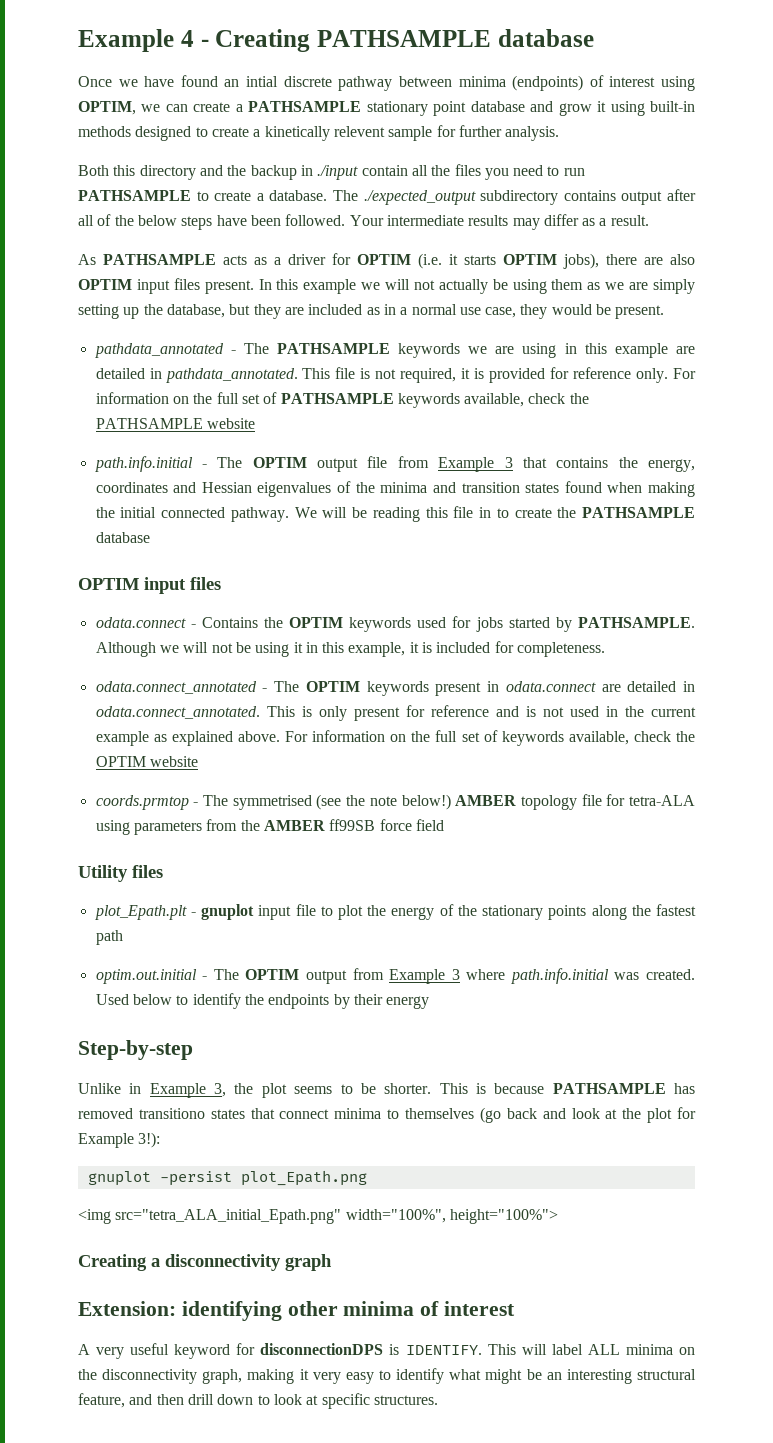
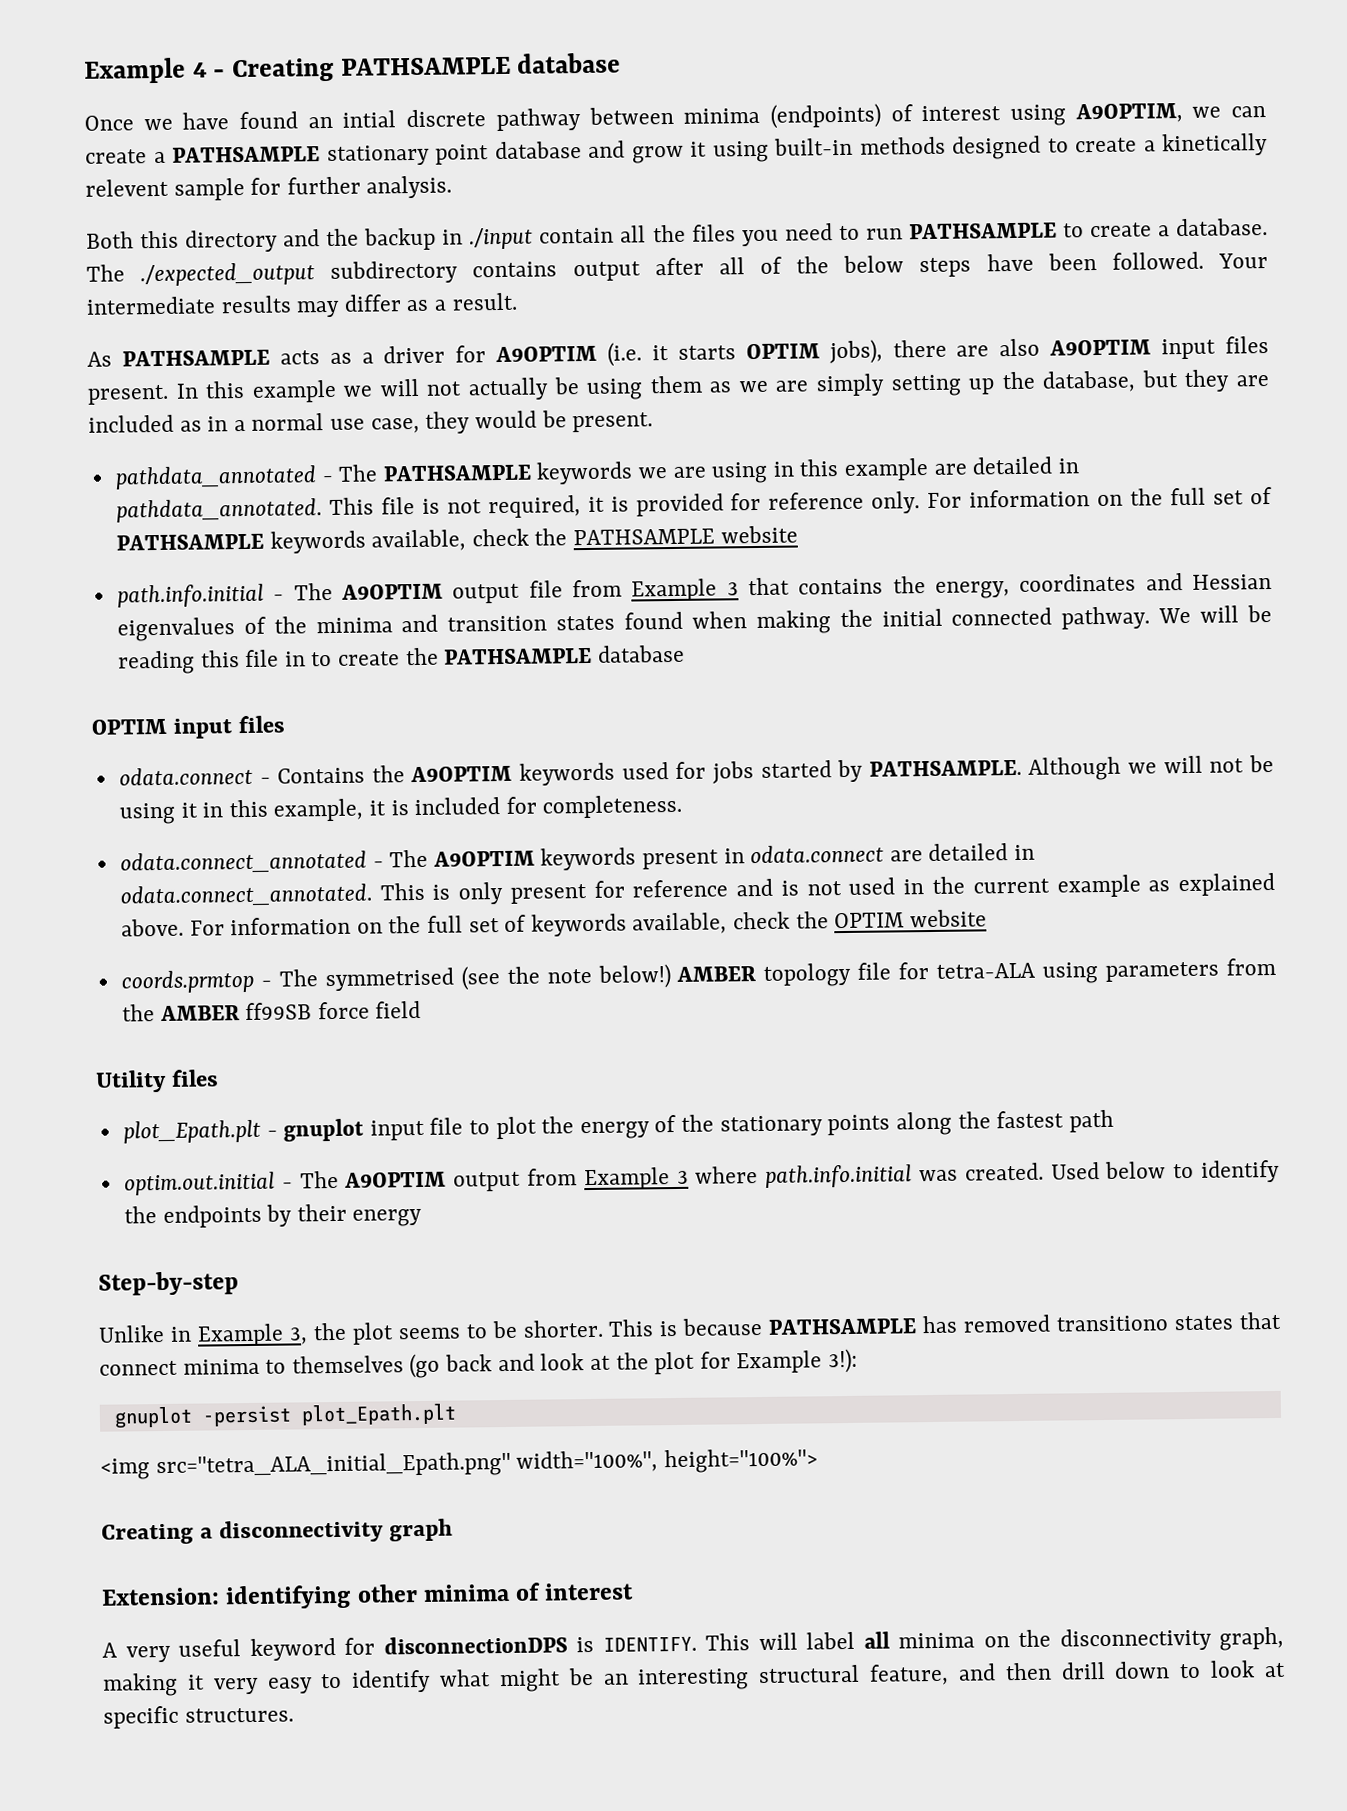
- Once we have found an intial discrete pathway between minima (endpoints) of interest using OPTIM, we can create a PATHSAMPLE stationary point database and grow it using built-in methods designed to create a kinetically relevent sample for further analysis.
+ Once we have found an intial discrete pathway between minima (endpoints) of interest using A9OPTIM, we can create a PATHSAMPLE stationary point database and grow it using built-in methods designed to create a kinetically relevent sample for further analysis.
- As PATHSAMPLE acts as a driver for OPTIM (i.e. it starts OPTIM jobs), there are also OPTIM input files present.
+ As PATHSAMPLE acts as a driver for A9OPTIM (i.e. it starts OPTIM jobs), there are also A9OPTIM input files present.
- path.info.initial - The OPTIM output file from Example 3 that contains the energy, coordinates and Hessian eigenvalues of the minima and transition states found when making the initial connected pathway.
+ path.info.initial - The A9OPTIM output file from Example 3 that contains the energy, coordinates and Hessian eigenvalues of the minima and transition states found when making the initial connected pathway.
- odata.connect - Contains the OPTIM keywords used for jobs started by PATHSAMPLE.
+ odata.connect - Contains the A9OPTIM keywords used for jobs started by PATHSAMPLE.
- odata.connect_annotated - The OPTIM keywords present in odata.connect are detailed in odata.connect_annotated. This is only present for reference and is not used in the current example as explained above.
+ odata.connect_annotated - The A9OPTIM keywords present in odata.connect are detailed in odata.connect_annotated. This is only present for reference and is not used in the current example as explained above.
- optim.out.initial - The OPTIM output from Example 3 where path.info.initial was created.
+ optim.out.initial - The A9OPTIM output from Example 3 where path.info.initial was created.
- gnuplot -persist plot_Epath.png
+ gnuplot -persist plot_Epath.plt
- This will label ALL minima on the disconnectivity graph, making it very easy to identify what might be an interesting structural feature, and then drill down to look at specific structures.
+ This will label all minima on the disconnectivity graph, making it very easy to identify what might be an interesting structural feature, and then drill down to look at specific structures.

